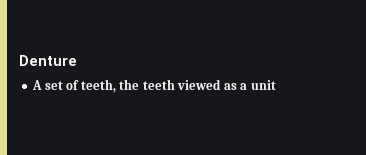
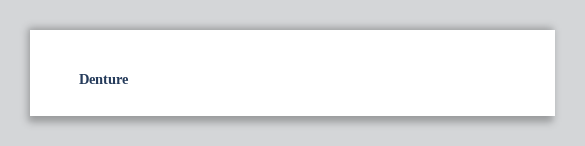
- A set of teeth, the teeth viewed as a unit

